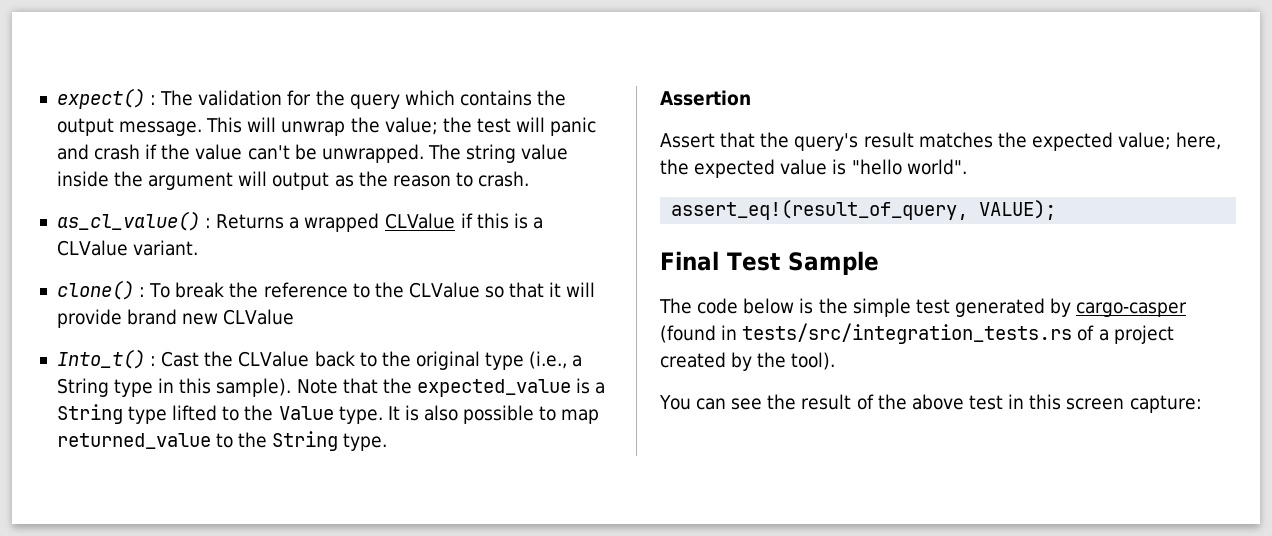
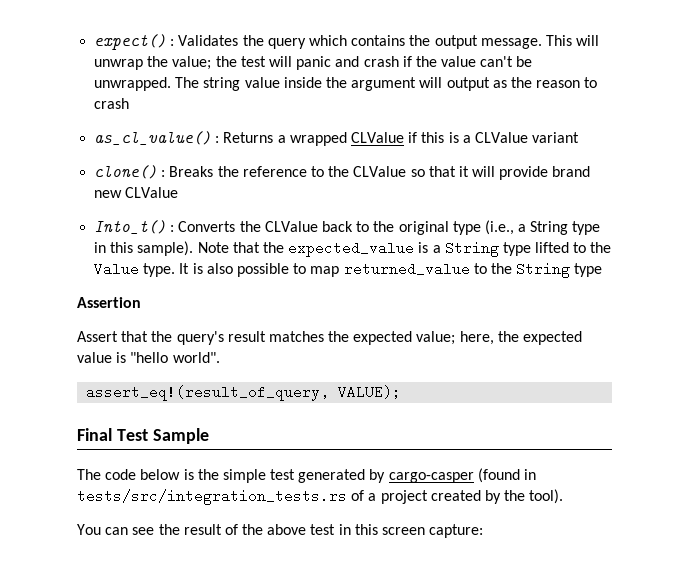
- expect() : The validation for the query which contains the output message.
+ expect() : Validates the query which contains the output message.
- The string value inside the argument will output as the reason to crash.
+ The string value inside the argument will output as the reason to crash
- as_cl_value() : Returns a wrapped CLValue if this is a CLValue variant.
+ as_cl_value() : Returns a wrapped CLValue if this is a CLValue variant
- clone() : To break the reference to the CLValue so that it will provide brand new CLValue
+ clone() : Breaks the reference to the CLValue so that it will provide brand new CLValue
- Into_t() : Cast the CLValue back to the original type (i.e., a String type in this sample).
+ Into_t() : Converts the CLValue back to the original type (i.e., a String type in this sample).
- It is also possible to map returned_value to the String type.
+ It is also possible to map returned_value to the String type

